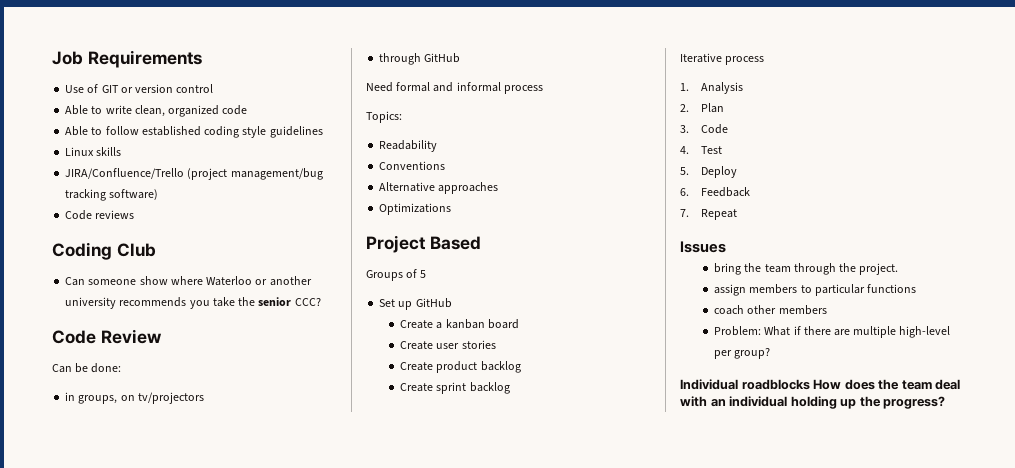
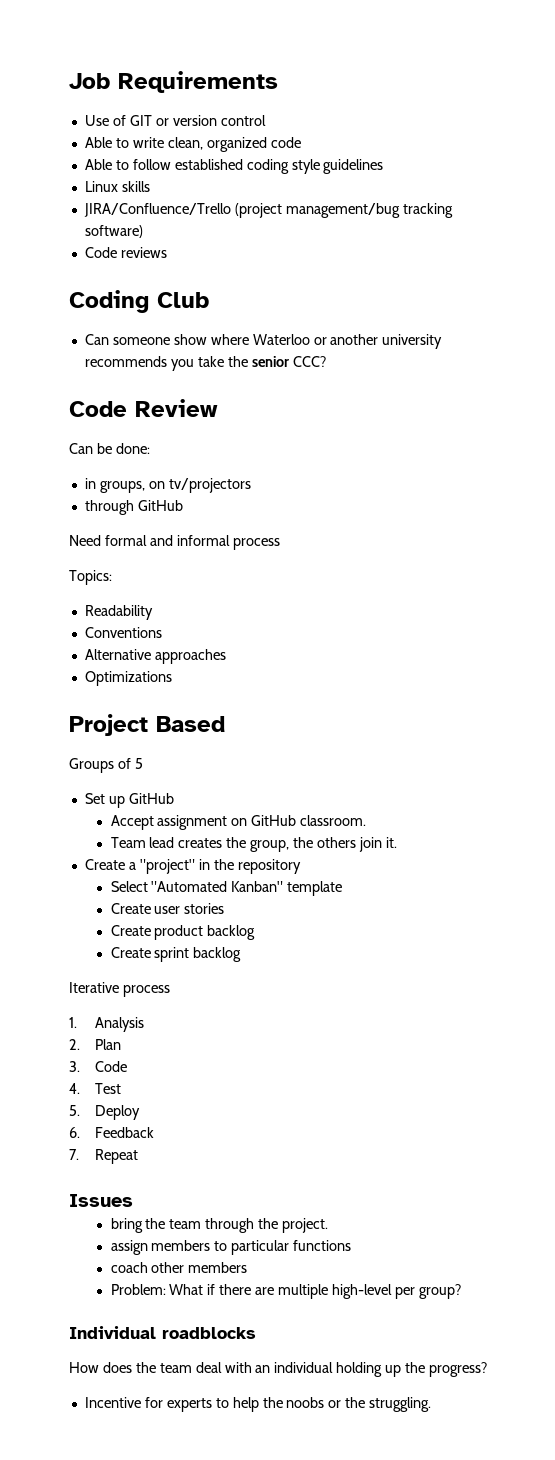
- Create a kanban board
+ Accept assignment on GitHub classroom.
+ Team lead creates the group, the others join it.
+ Create a "project" in the repository
+ Select "Automated Kanban" template
- Individual roadblocks How does the team deal with an individual holding up the progress?
+ Individual roadblocks
+ How does the team deal with an individual holding up the progress?
+ Incentive for experts to help the noobs or the struggling.

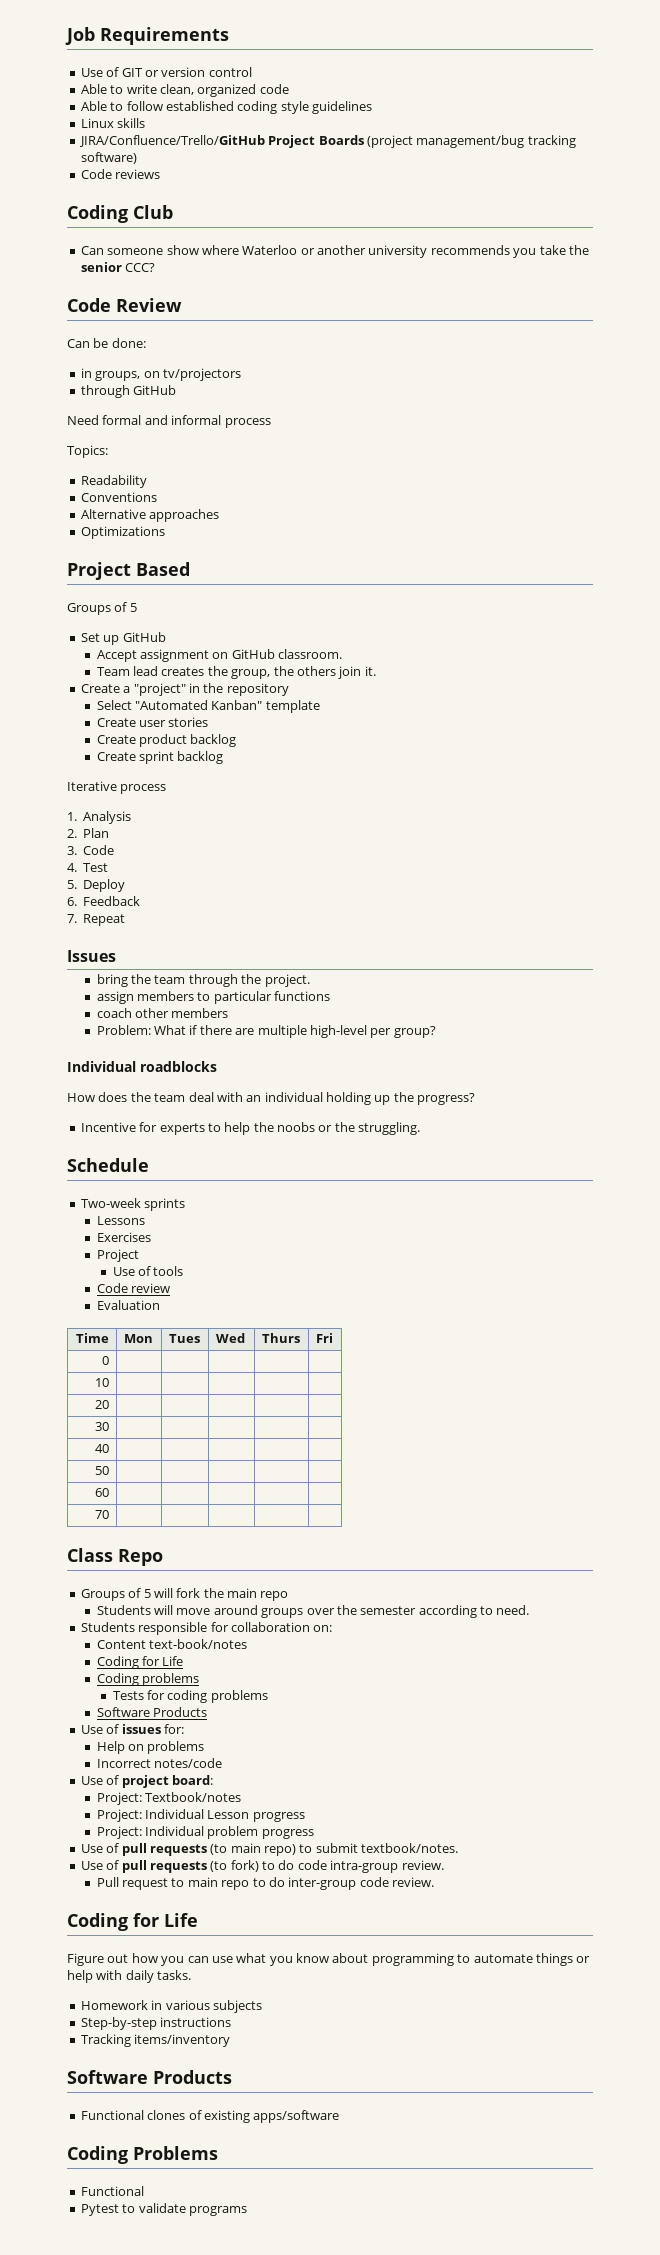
- JIRA/Confluence/Trello (project management/bug tracking software)
+ JIRA/Confluence/Trello/GitHub Project Boards (project management/bug tracking software)
+ Schedule
+ Two-week sprints
+ Lessons
+ Exercises
+ Project
+ Use of tools
+ Code review
+ Evaluation
+ Time | Mon | Tues | Wed | Thurs | Fri
+ 0 | | | | |
+ 10 | | | | |
+ 20 | | | | |
+ 30 | | | | |
+ 40 | | | | |
+ 50 | | | | |
+ 60 | | | | |
+ 70 | | | | |
+ Class Repo
+ Groups of 5 will fork the main repo
+ Students will move around groups over the semester according to need.
+ Students responsible for collaboration on:
+ Content text-book/notes
+ Coding for Life
+ Coding problems
+ Tests for coding problems
+ Software Products
+ Use of issues for:
+ Help on problems
+ Incorrect notes/code
+ Use of project board:
+ Project: Textbook/notes
+ Project: Individual Lesson progress
+ Project: Individual problem progress
+ Use of pull requests (to main repo) to submit textbook/notes.
+ Use of pull requests (to fork) to do code intra-group review.
+ Pull request to main repo to do inter-group code review.
+ Coding for Life
+ Figure out how you can use what you know about programming to automate things or help with daily tasks.
+ Homework in various subjects
+ Step-by-step instructions
+ Tracking items/inventory
+ Software Products
+ Functional clones of existing apps/software
+ Coding Problems
+ Functional
+ Pytest to validate programs

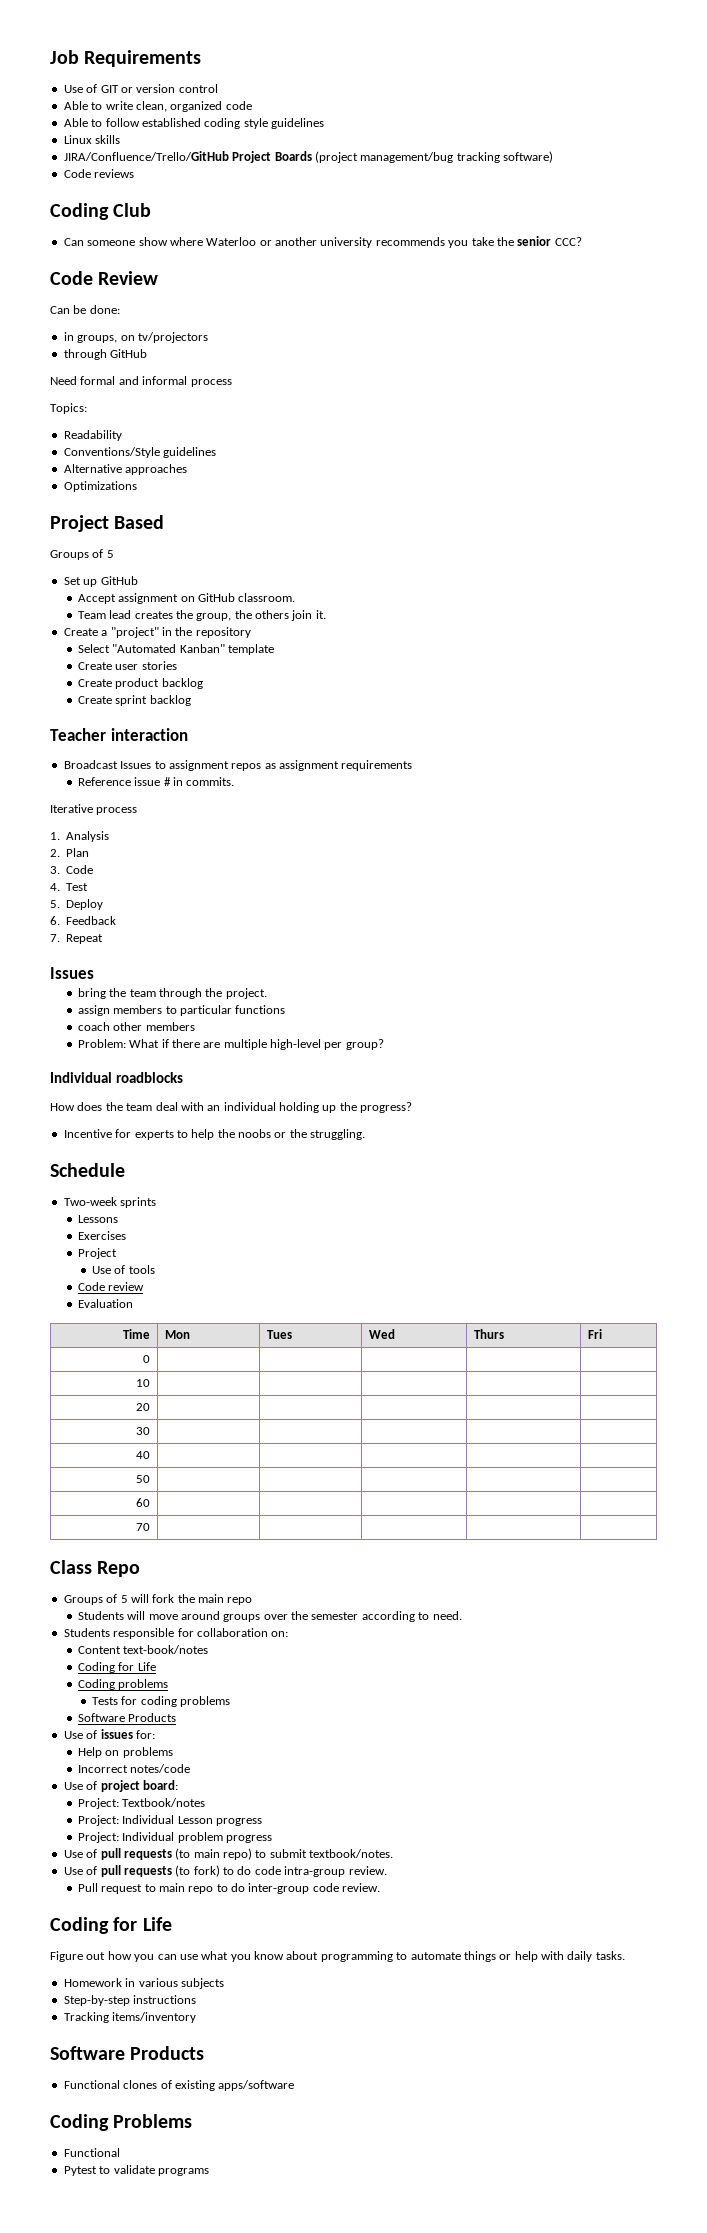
- Conventions
+ Conventions/Style guidelines
+ Teacher interaction
+ Broadcast Issues to assignment repos as assignment requirements
+ Reference issue # in commits.

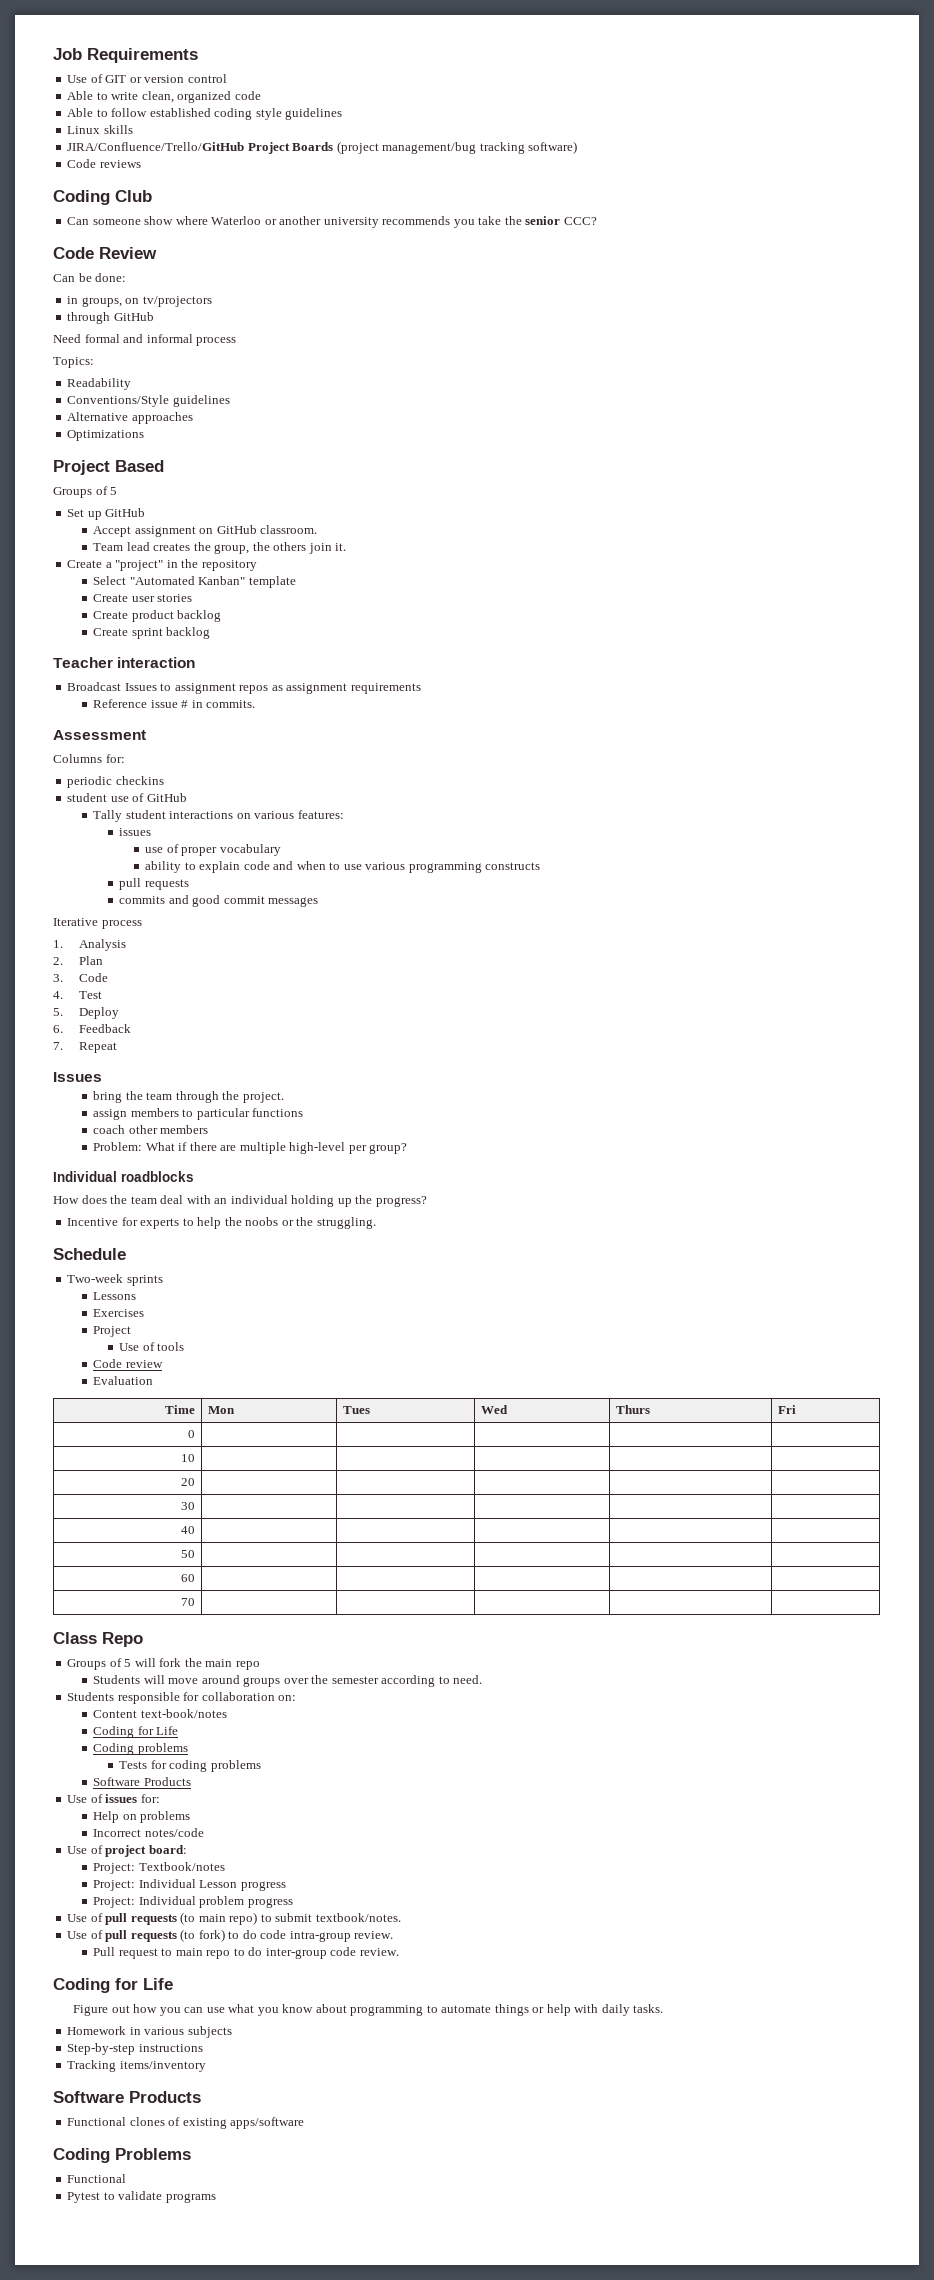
+ Assessment
+ Columns for:
+ periodic checkins
+ student use of GitHub
+ Tally student interactions on various features:
+ issues
+ use of proper vocabulary
+ ability to explain code and when to use various programming constructs
+ pull requests
+ commits and good commit messages

